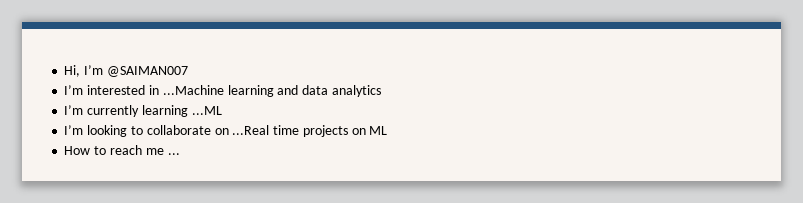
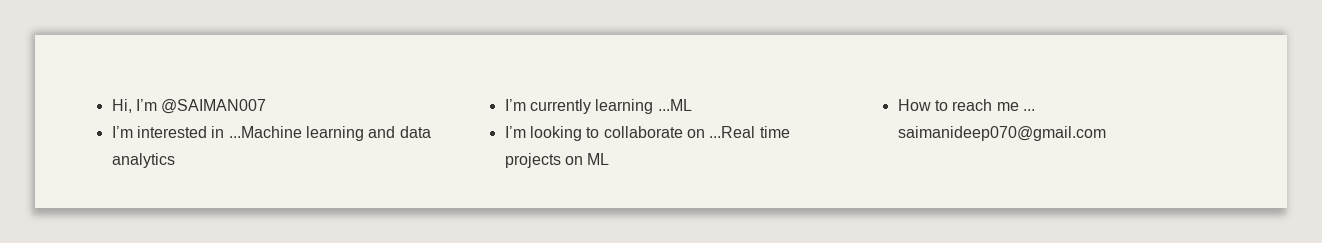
- How to reach me ...
+ How to reach me ... saimanideep070@gmail.com

